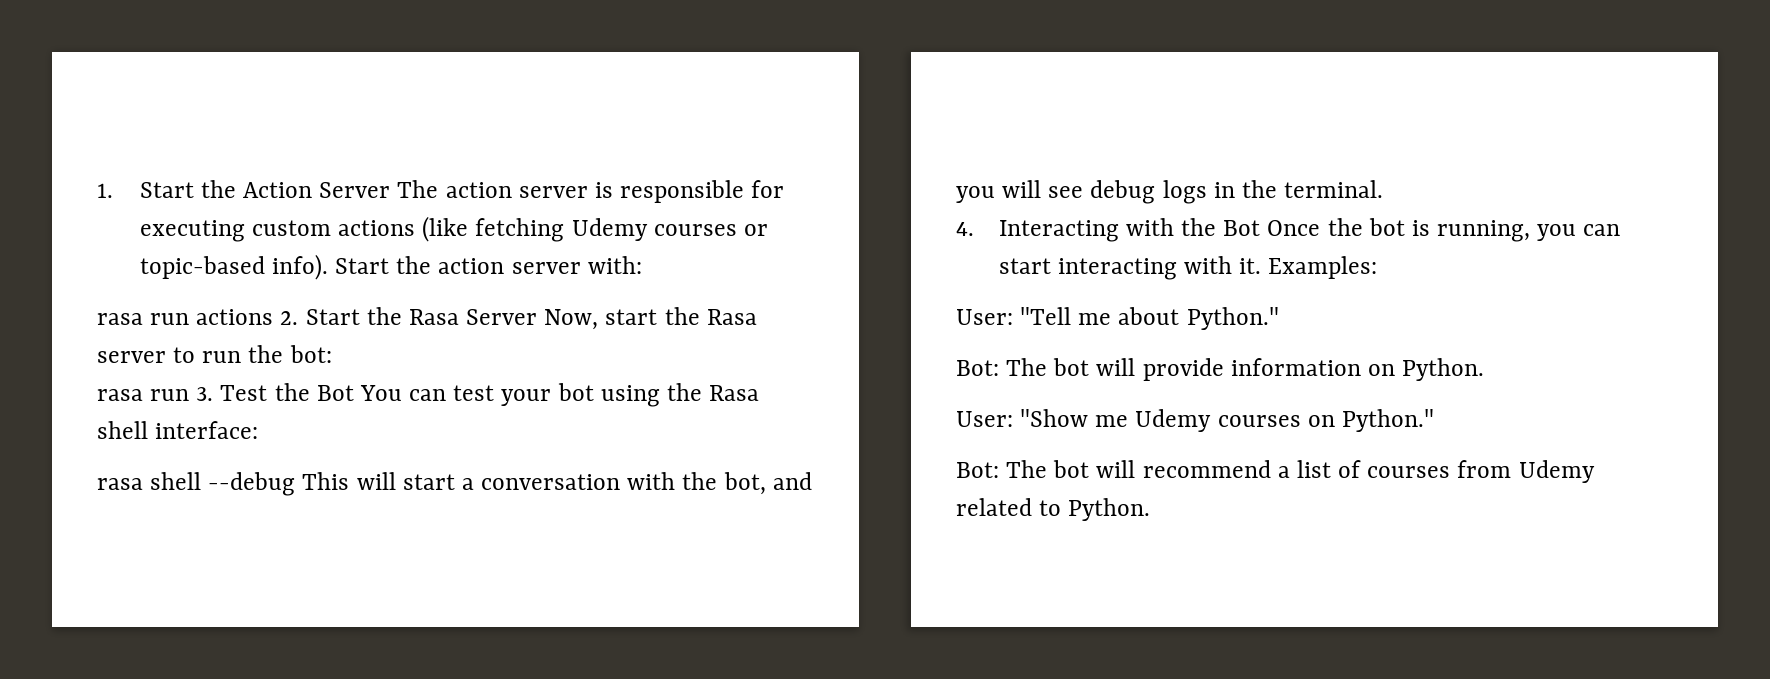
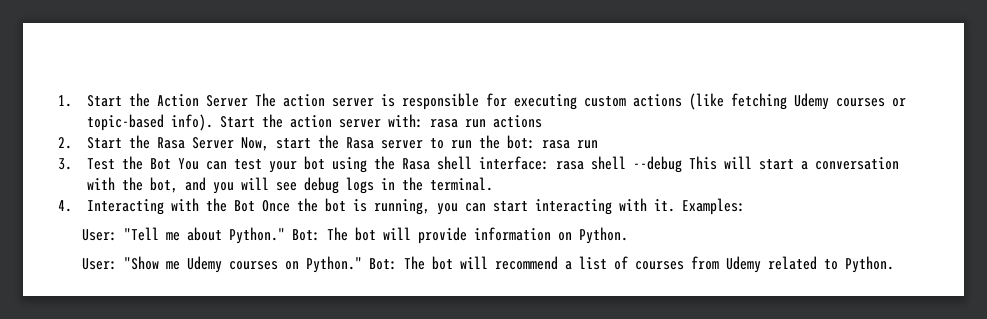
- Start the action server with:
- rasa run actions 2. Start the Rasa Server Now, start the Rasa server to run the bot:
- rasa run 3. Test the Bot You can test your bot using the Rasa shell interface:
- rasa shell --debug This will start a conversation with the bot, and you will see debug logs in the terminal.
+ Start the action server with: rasa run actions
+ 2. Start the Rasa Server Now, start the Rasa server to run the bot: rasa run
+ 3. Test the Bot You can test your bot using the Rasa shell interface: rasa shell --debug This will start a conversation with the bot, and you will see debug logs in the terminal.
- User: "Tell me about Python."
- Bot: The bot will provide information on Python.
+ User: "Tell me about Python." Bot: The bot will provide information on Python.
- User: "Show me Udemy courses on Python."
- Bot: The bot will recommend a list of courses from Udemy related to Python.
+ User: "Show me Udemy courses on Python." Bot: The bot will recommend a list of courses from Udemy related to Python.

